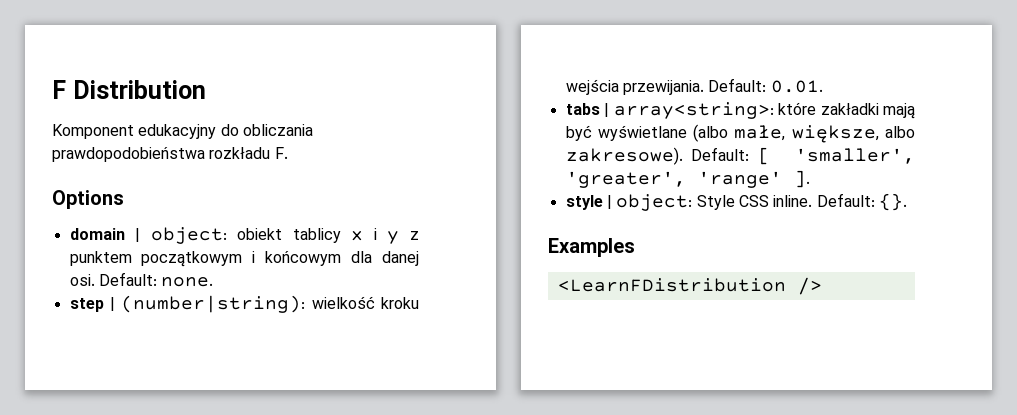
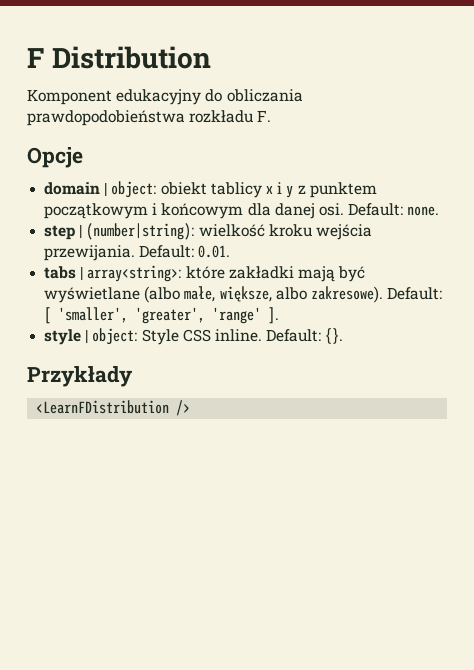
- Options
+ Opcje
- Examples
+ Przykłady

